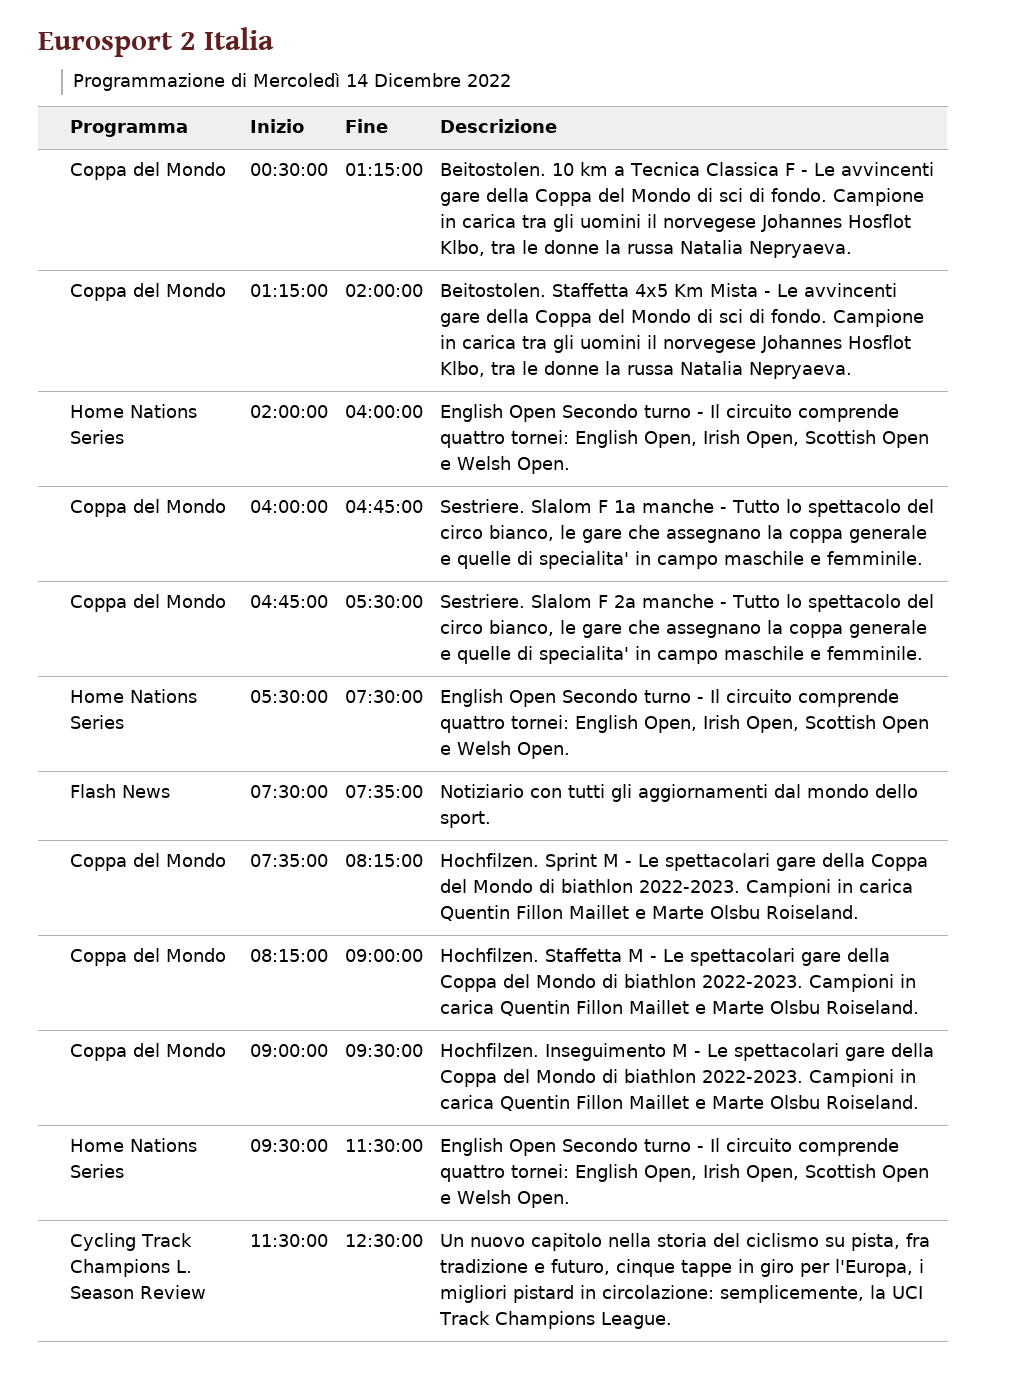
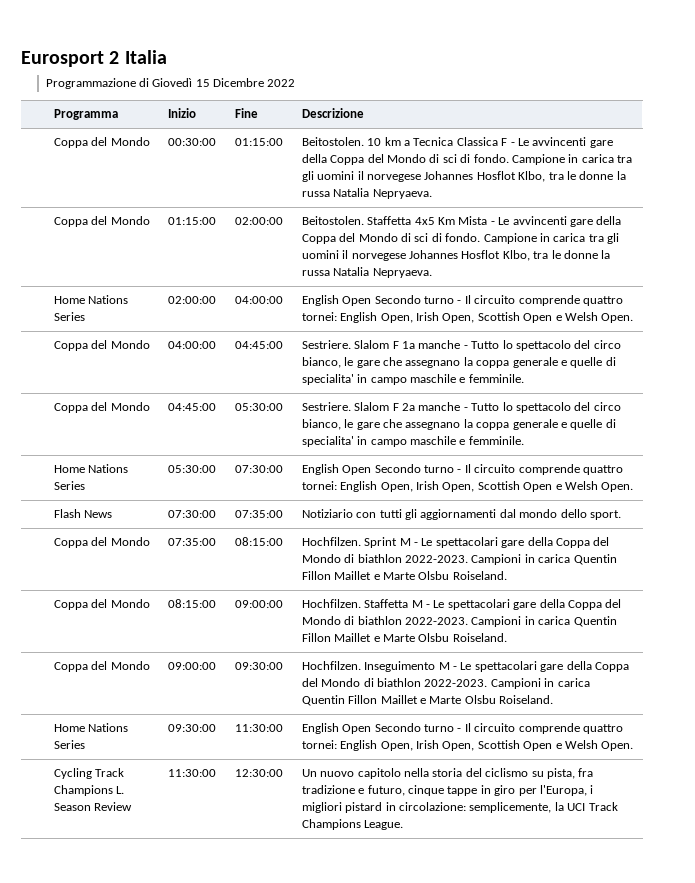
- Programmazione di Mercoledì 14 Dicembre 2022
+ Programmazione di Giovedì 15 Dicembre 2022

